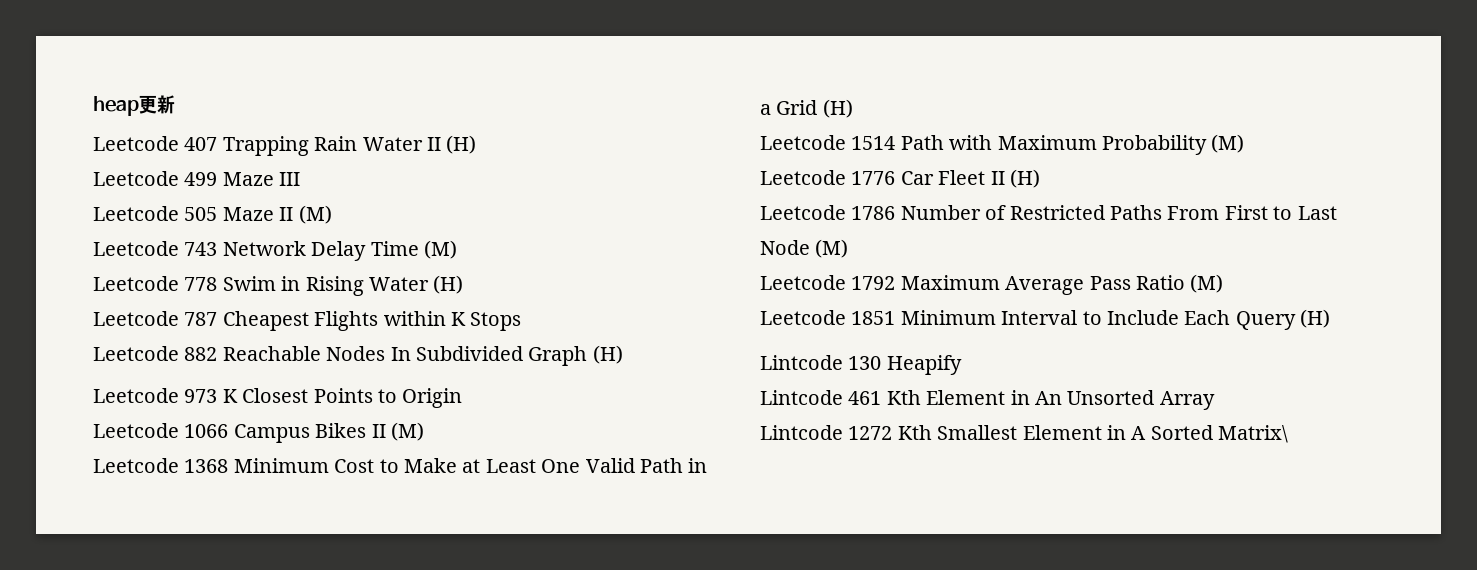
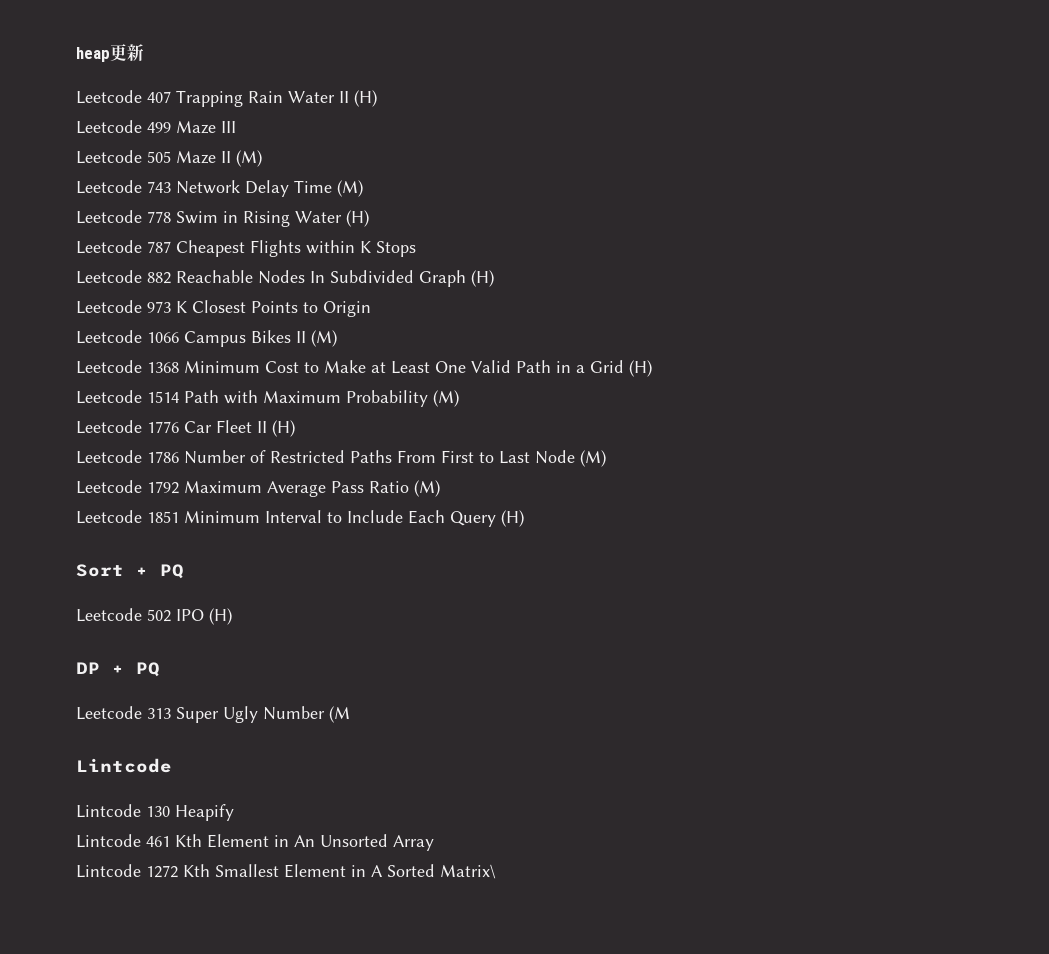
+ Sort + PQ
+ Leetcode 502 IPO (H)
+ DP + PQ
+ Leetcode 313 Super Ugly Number (M
+ Lintcode

